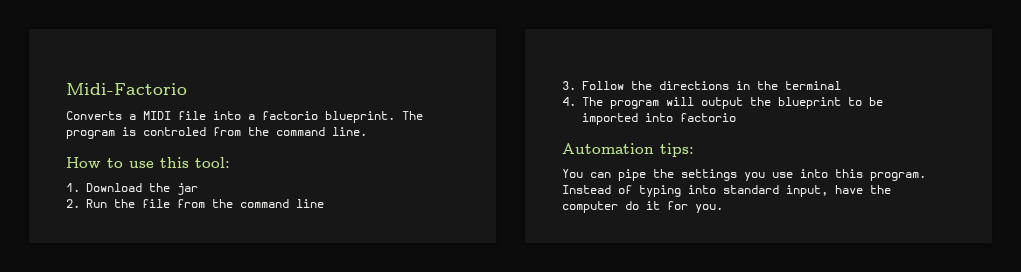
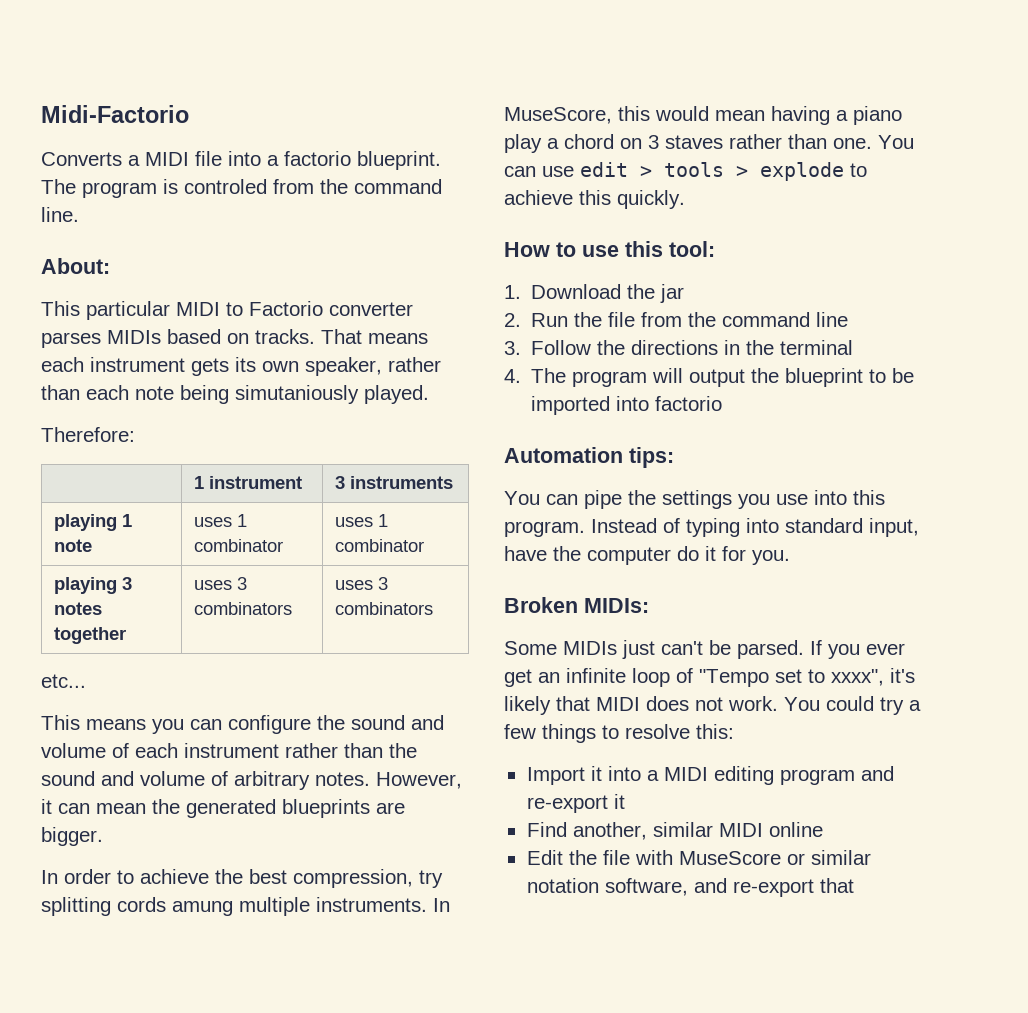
+ About:
+ This particular MIDI to Factorio converter parses MIDIs based on tracks. That means each instrument gets its own speaker, rather than each note being simutaniously played.
+ Therefore:
+ | 1 instrument | 3 instruments
+ playing 1 note | uses 1 combinator | uses 1 combinator
+ playing 3 notes together | uses 3 combinators | uses 3 combinators
+ etc...
+ This means you can configure the sound and volume of each instrument rather than the sound and volume of arbitrary notes. However, it can mean the generated blueprints are bigger.
+ In order to achieve the best compression, try splitting cords amung multiple instruments. In MuseScore, this would mean having a piano play a chord on 3 staves rather than one. You can use edit > tools > explode to achieve this quickly.
+ Broken MIDIs:
+ Some MIDIs just can't be parsed. If you ever get an infinite loop of "Tempo set to xxxx", it's likely that MIDI does not work. You could try a few things to resolve this:
+ Import it into a MIDI editing program and re-export it
+ Find another, similar MIDI online
+ Edit the file with MuseScore or similar notation software, and re-export that

